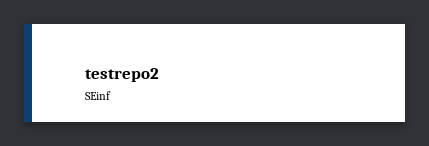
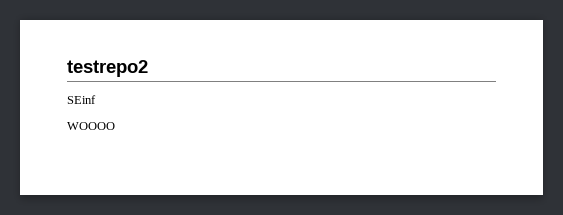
+ WOOOO

